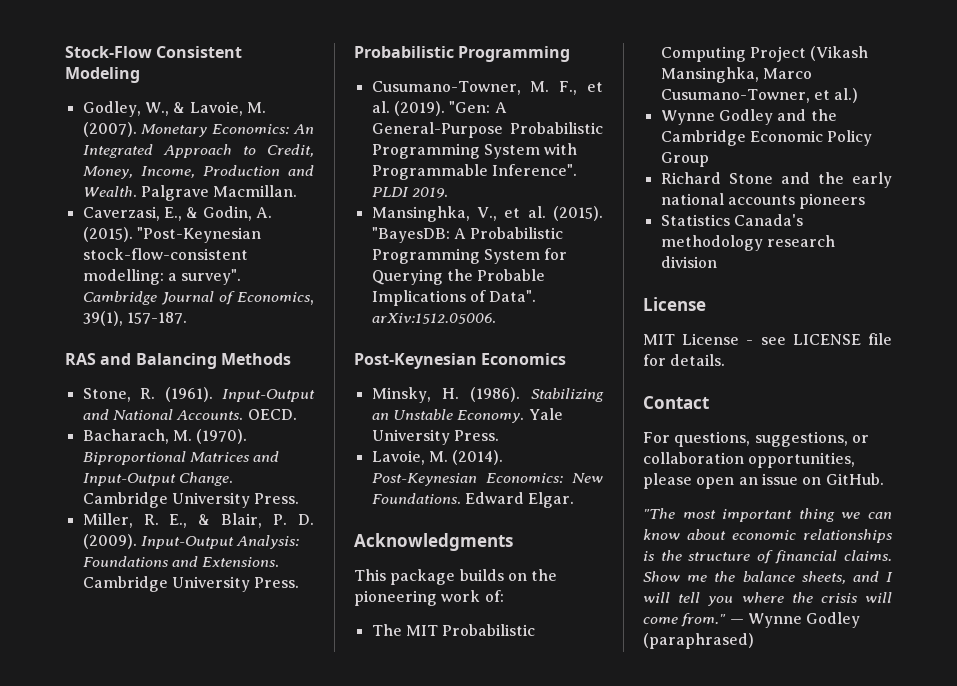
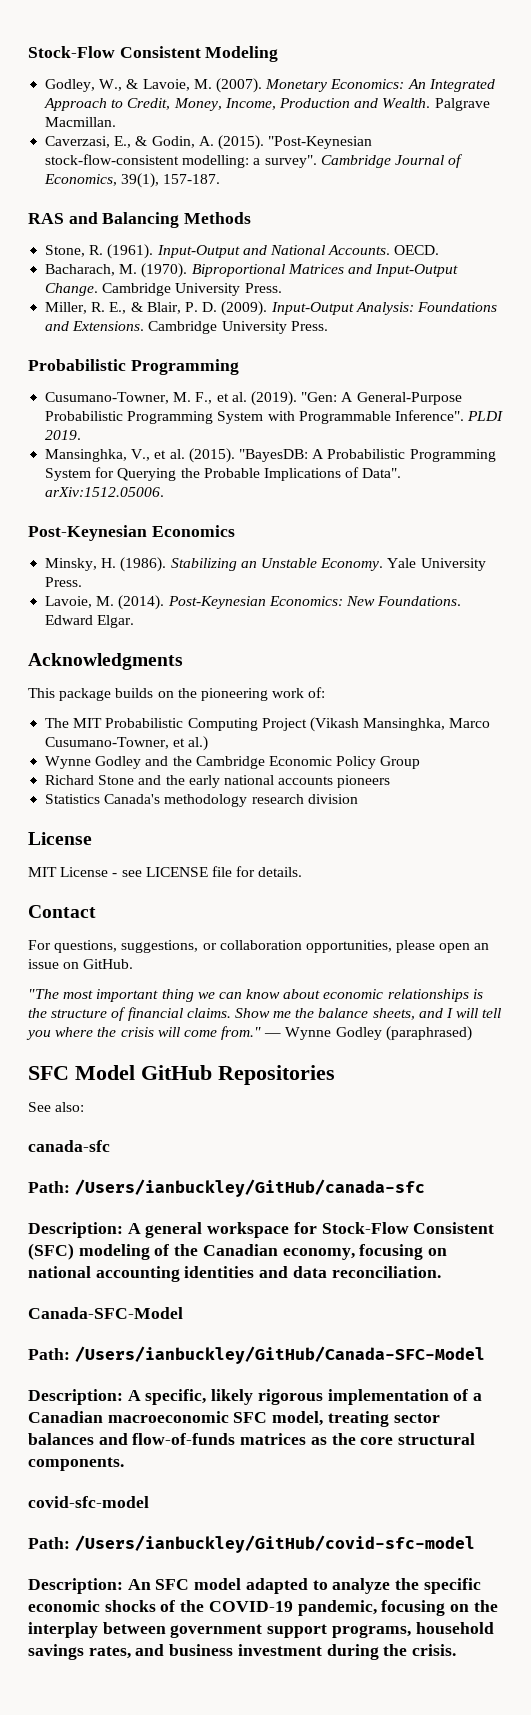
+ SFC Model GitHub Repositories
+ See also:
+ canada-sfc
+ Path: /Users/ianbuckley/GitHub/canada-sfc
+ Description: A general workspace for Stock-Flow Consistent (SFC) modeling of the Canadian economy, focusing on national accounting identities and data reconciliation.
+ Canada-SFC-Model
+ Path: /Users/ianbuckley/GitHub/Canada-SFC-Model
+ Description: A specific, likely rigorous implementation of a Canadian macroeconomic SFC model, treating sector balances and flow-of-funds matrices as the core structural components.
+ covid-sfc-model
+ Path: /Users/ianbuckley/GitHub/covid-sfc-model
+ Description: An SFC model adapted to analyze the specific economic shocks of the COVID-19 pandemic, focusing on the interplay between government support programs, household savings rates, and business investment during the crisis.

